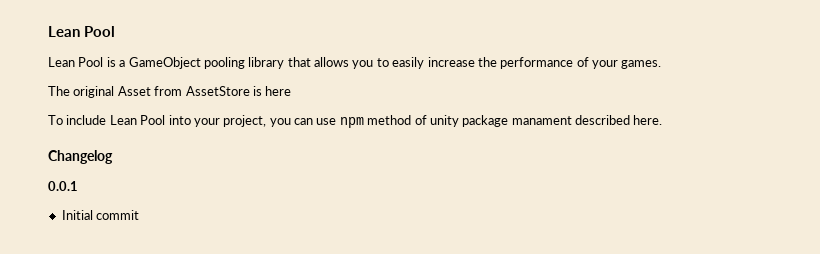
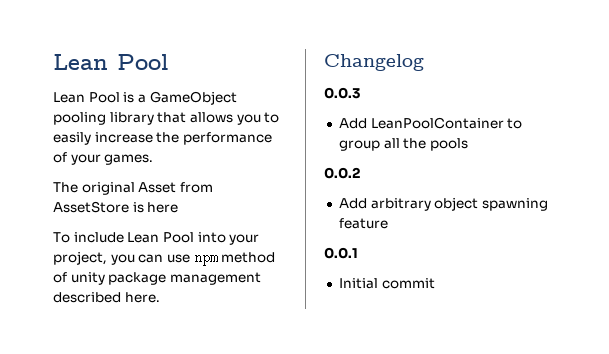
- To include Lean Pool into your project, you can use npm method of unity package manament described here.
+ To include Lean Pool into your project, you can use npm method of unity package management described here.
+ 0.0.3
+ Add LeanPoolContainer to group all the pools
+ 0.0.2
+ Add arbitrary object spawning feature

